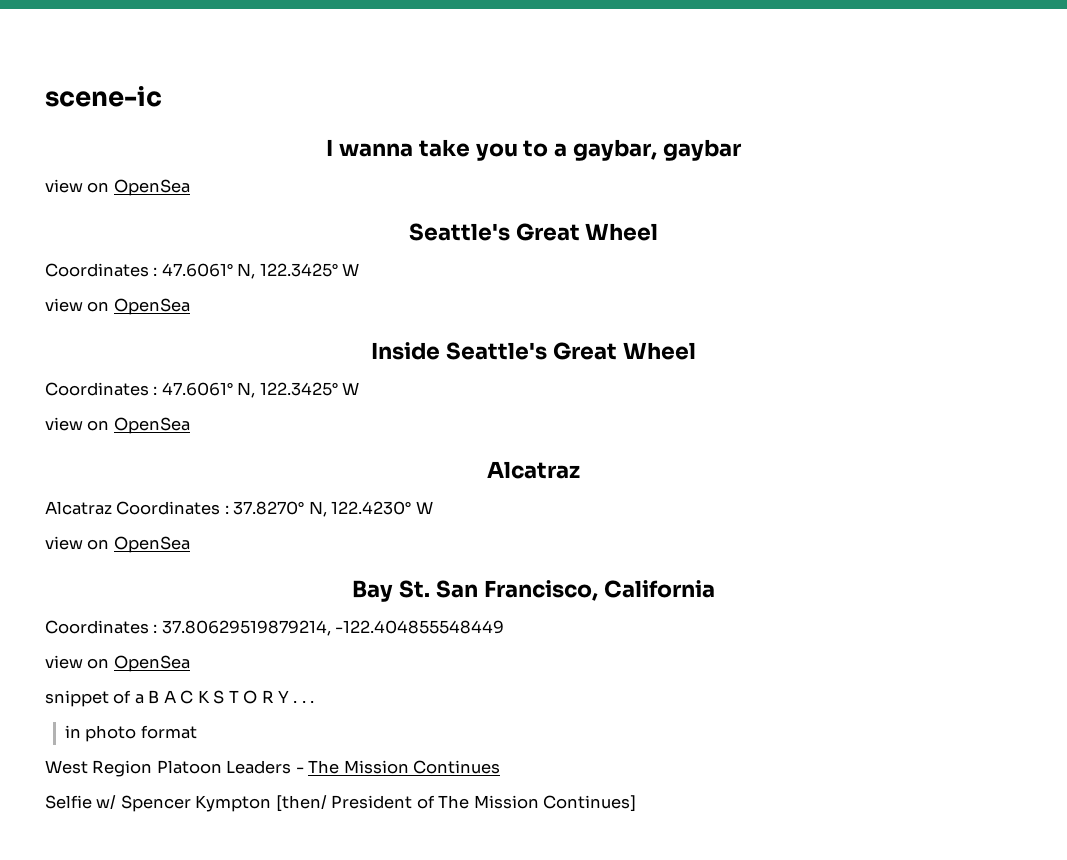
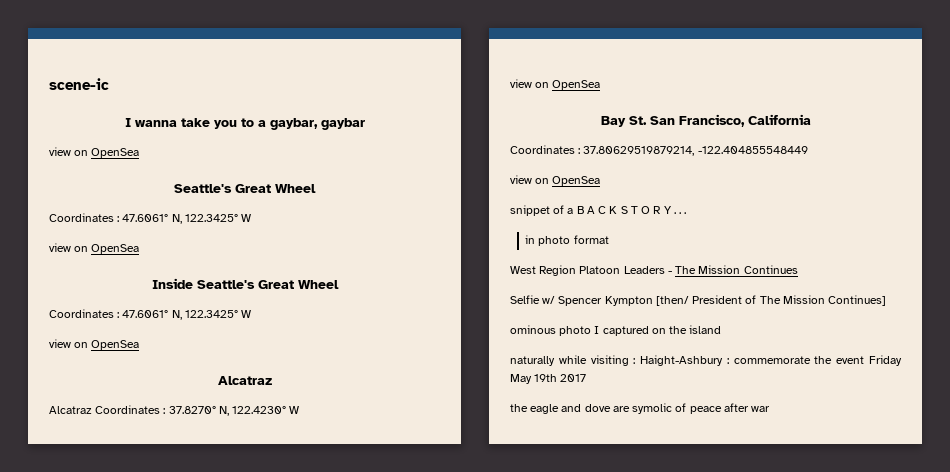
+ ominous photo I captured on the island
+ naturally while visiting : Haight-Ashbury : commemorate the event Friday May 19th 2017
+ the eagle and dove are symolic of peace after war

